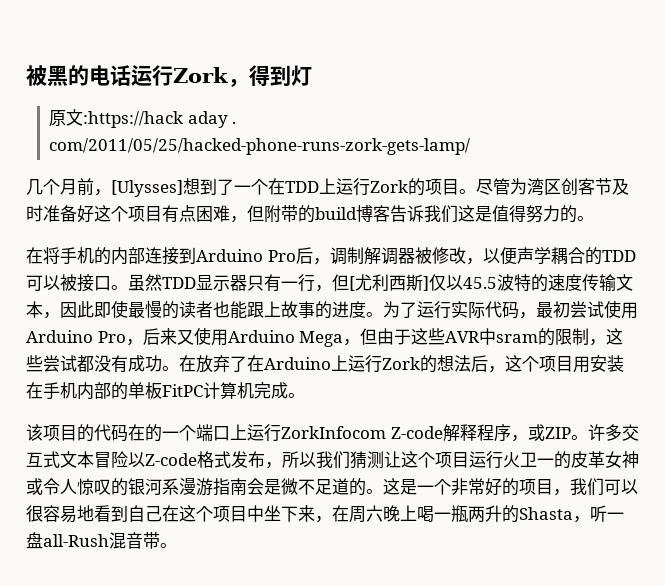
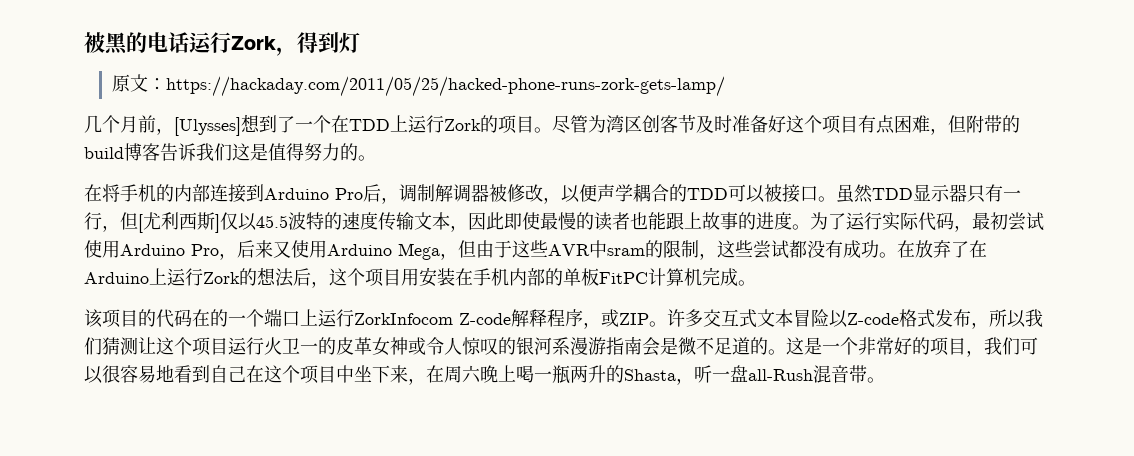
- 原文:https://hack aday . com/2011/05/25/hacked-phone-runs-zork-gets-lamp/
+ 原文：https://hackaday.com/2011/05/25/hacked-phone-runs-zork-gets-lamp/

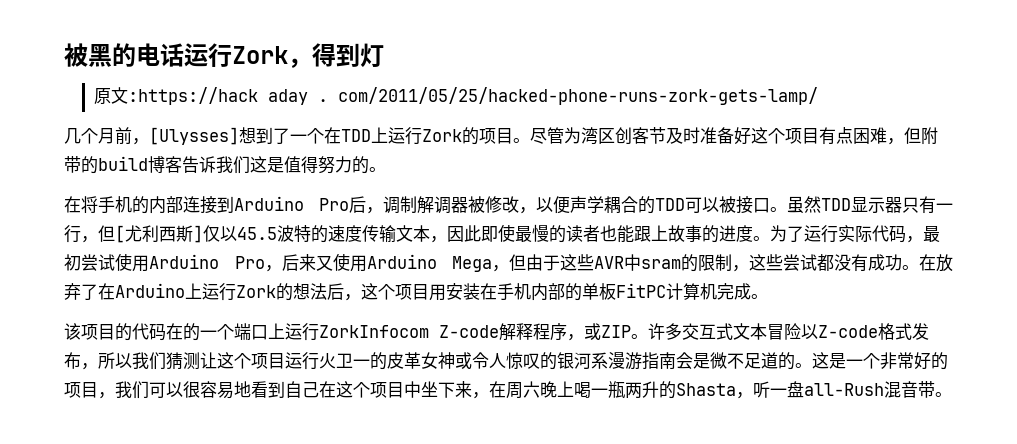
- 原文：https://hackaday.com/2011/05/25/hacked-phone-runs-zork-gets-lamp/
+ 原文:https://hack aday . com/2011/05/25/hacked-phone-runs-zork-gets-lamp/

